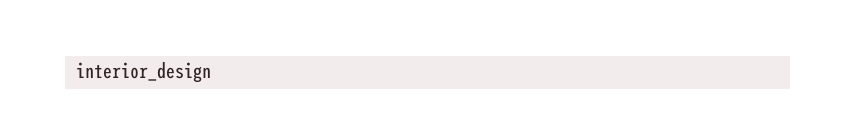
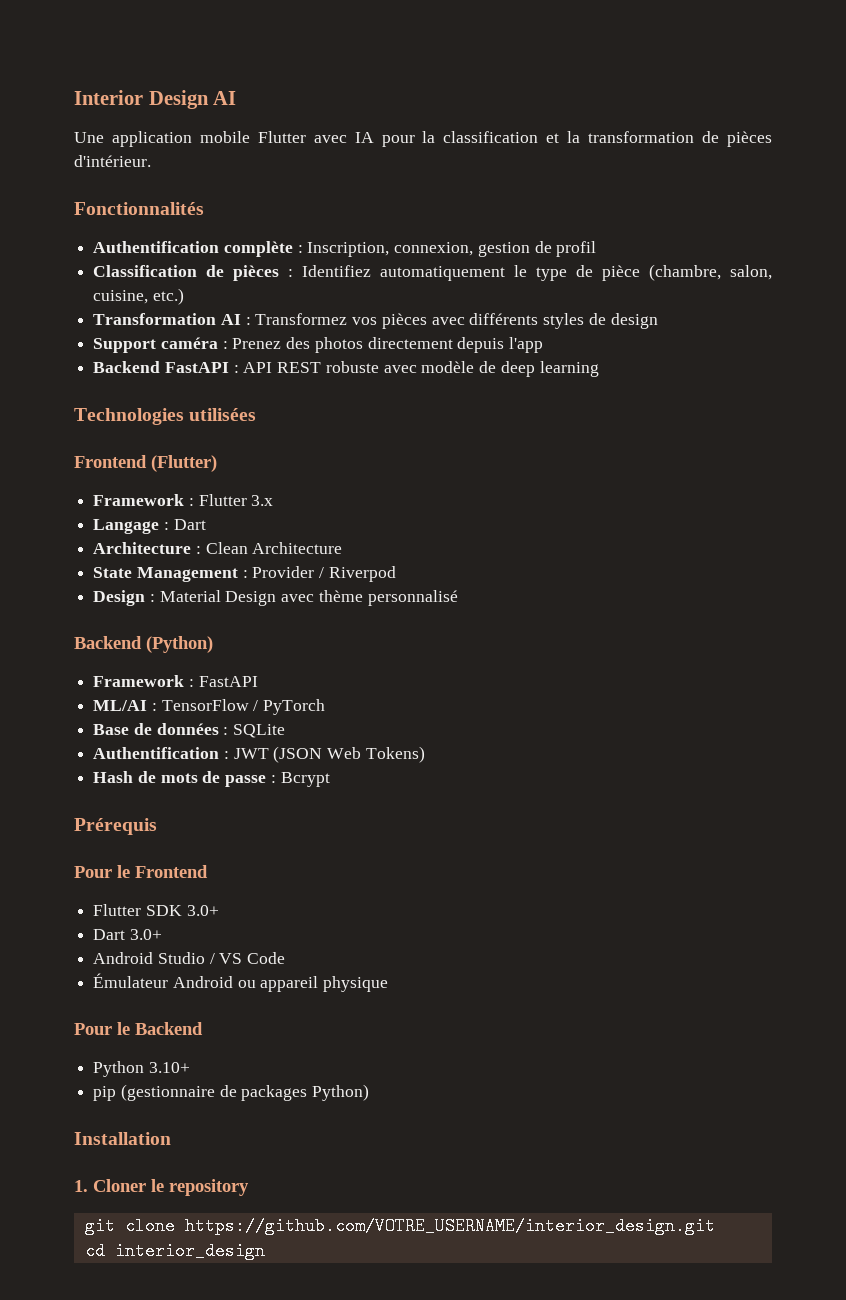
- interior_design
+ Interior Design AI
+ Une application mobile Flutter avec IA pour la classification et la transformation de pièces d'intérieur.
+ Fonctionnalités
+ Authentification complète : Inscription, connexion, gestion de profil
+ Classification de pièces : Identifiez automatiquement le type de pièce (chambre, salon, cuisine, etc.)
+ Transformation AI : Transformez vos pièces avec différents styles de design
+ Support caméra : Prenez des photos directement depuis l'app
+ Backend FastAPI : API REST robuste avec modèle de deep learning
+ Technologies utilisées
+ Frontend (Flutter)
+ Framework : Flutter 3.x
+ Langage : Dart
+ Architecture : Clean Architecture
+ State Management : Provider / Riverpod
+ Design : Material Design avec thème personnalisé
+ Backend (Python)
+ Framework : FastAPI
+ ML/AI : TensorFlow / PyTorch
+ Base de données : SQLite
+ Authentification : JWT (JSON Web Tokens)
+ Hash de mots de passe : Bcrypt
+ Prérequis
+ Pour le Frontend
+ Flutter SDK 3.0+
+ Dart 3.0+
+ Android Studio / VS Code
+ Émulateur Android ou appareil physique
+ Pour le Backend
+ Python 3.10+
+ pip (gestionnaire de packages Python)
+ Installation
+ 1. Cloner le repository
+ git clone https://github.com/VOTRE_USERNAME/interior_design.git
+ cd interior_design

